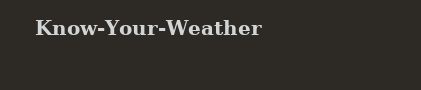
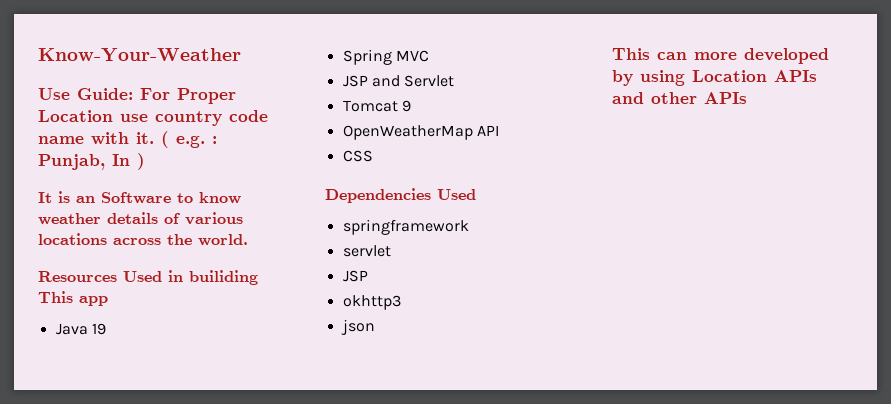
+ Use Guide: For Proper Location use country code name with it. ( e.g. : Punjab, In )
+ It is an Software to know weather details of various locations across the world.
+ Resources Used in builiding This app
+ Java 19
+ Spring MVC
+ JSP and Servlet
+ Tomcat 9
+ OpenWeatherMap API
+ CSS
+ Dependencies Used
+ springframework
+ servlet
+ JSP
+ okhttp3
+ json
+ This can more developed by using Location APIs and other APIs

